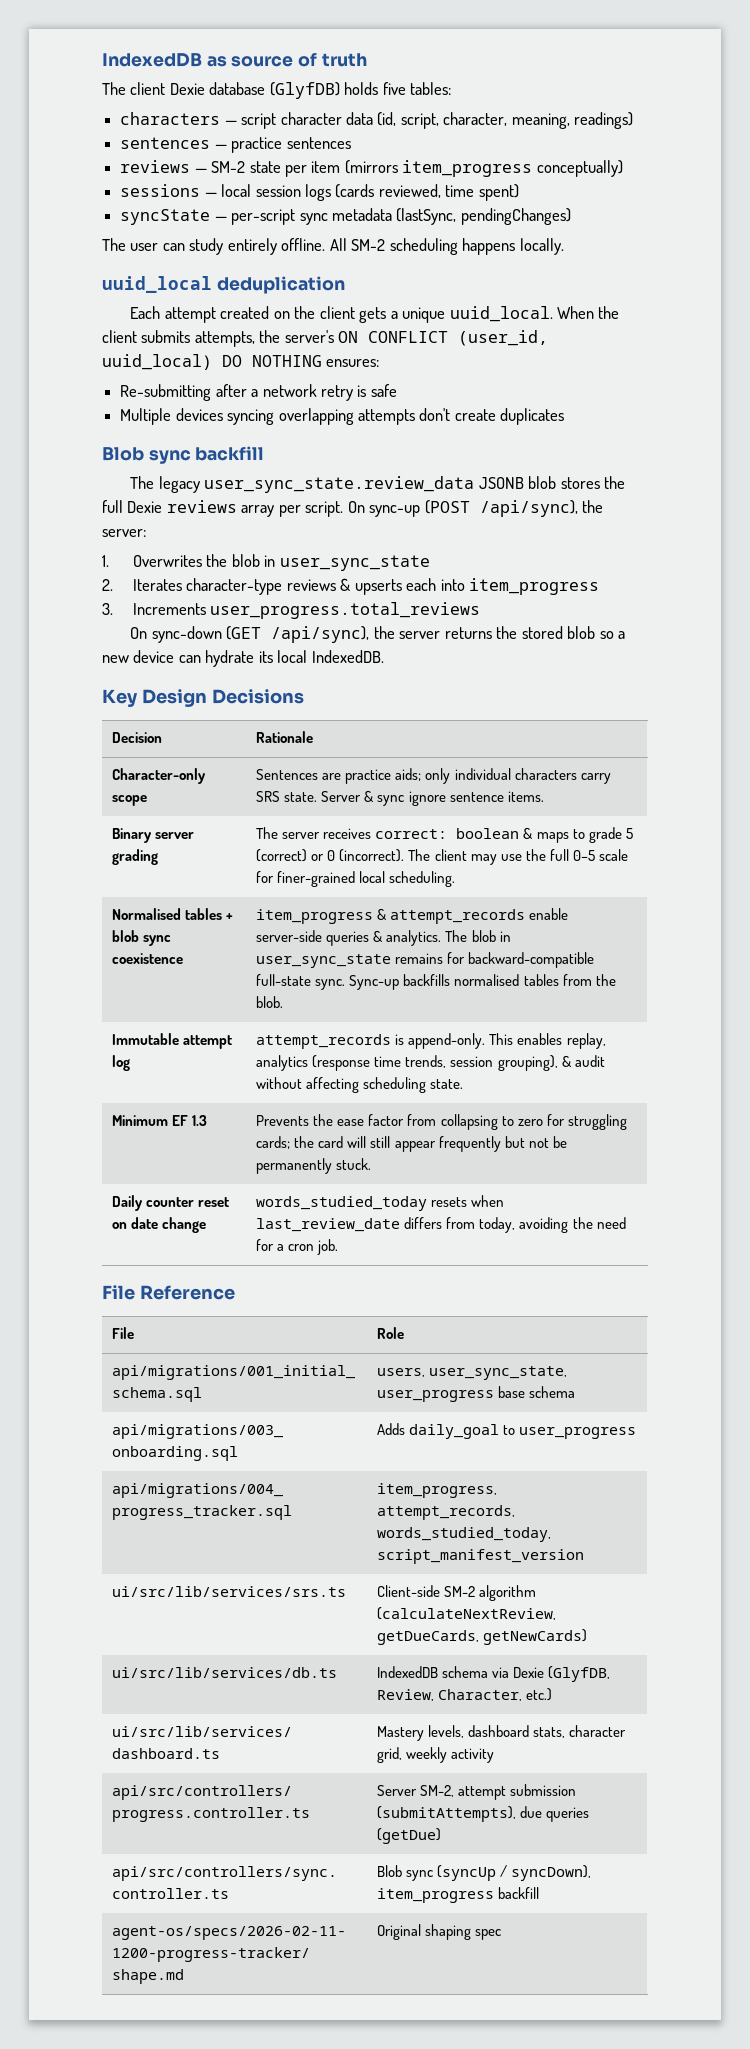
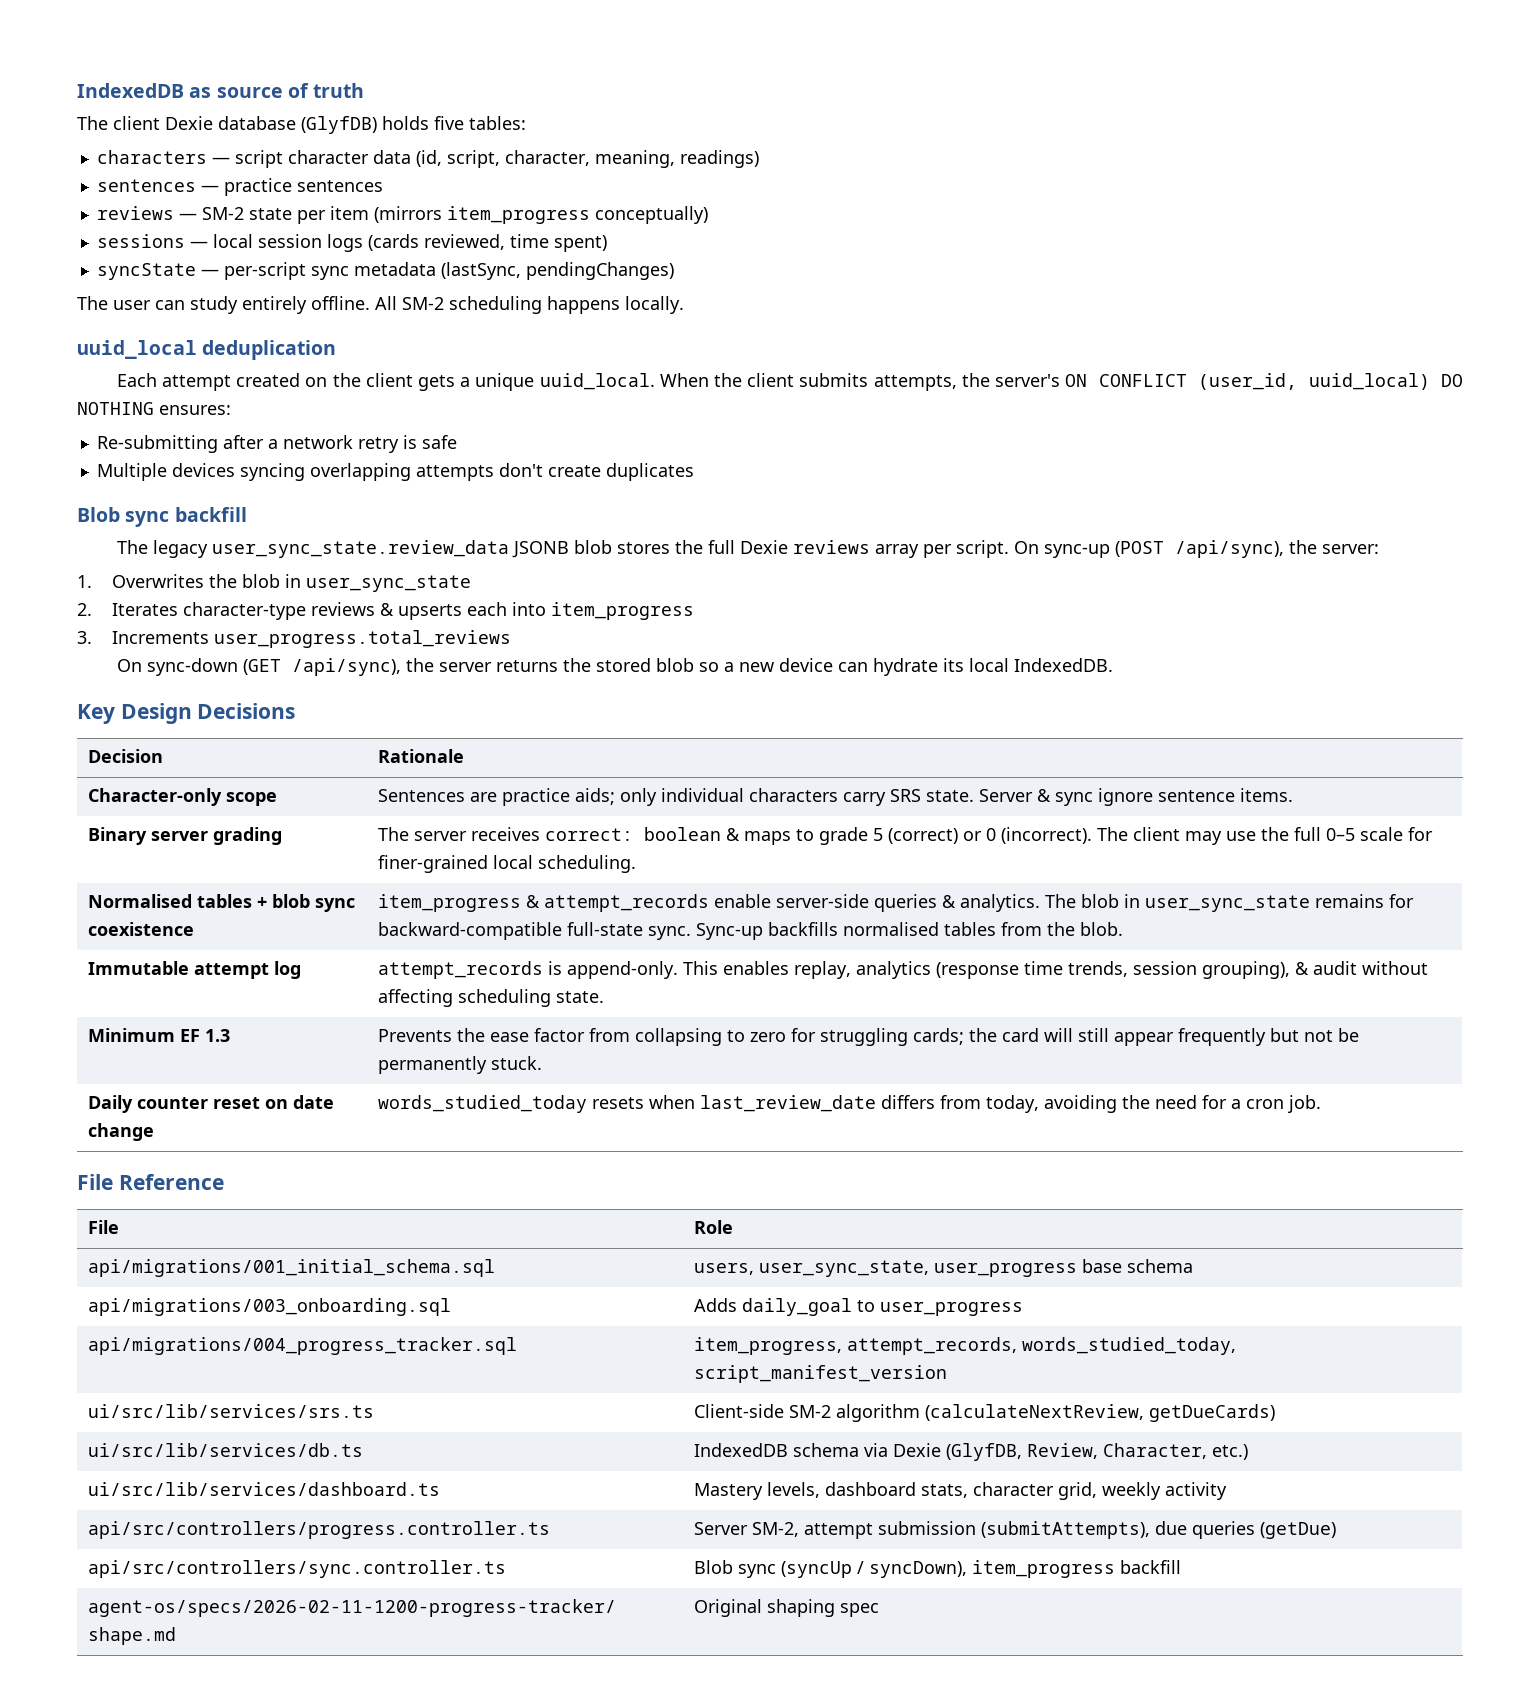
- ui/src/lib/services/srs.ts | Client-side SM-2 algorithm (calculateNextReview, getDueCards, getNewCards)
+ ui/src/lib/services/srs.ts | Client-side SM-2 algorithm (calculateNextReview, getDueCards)

